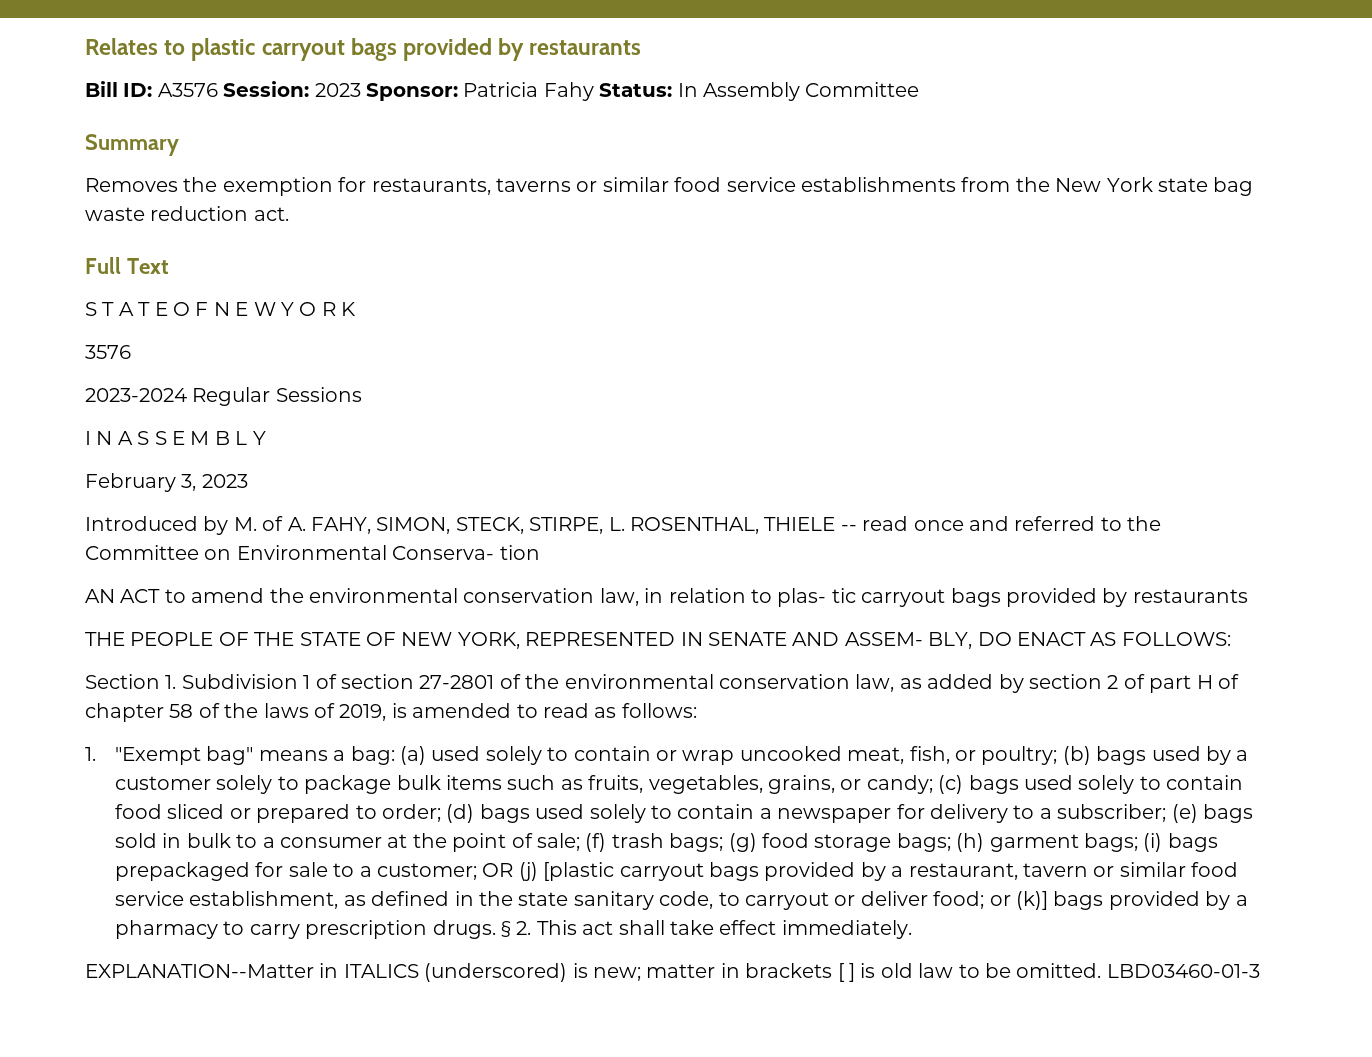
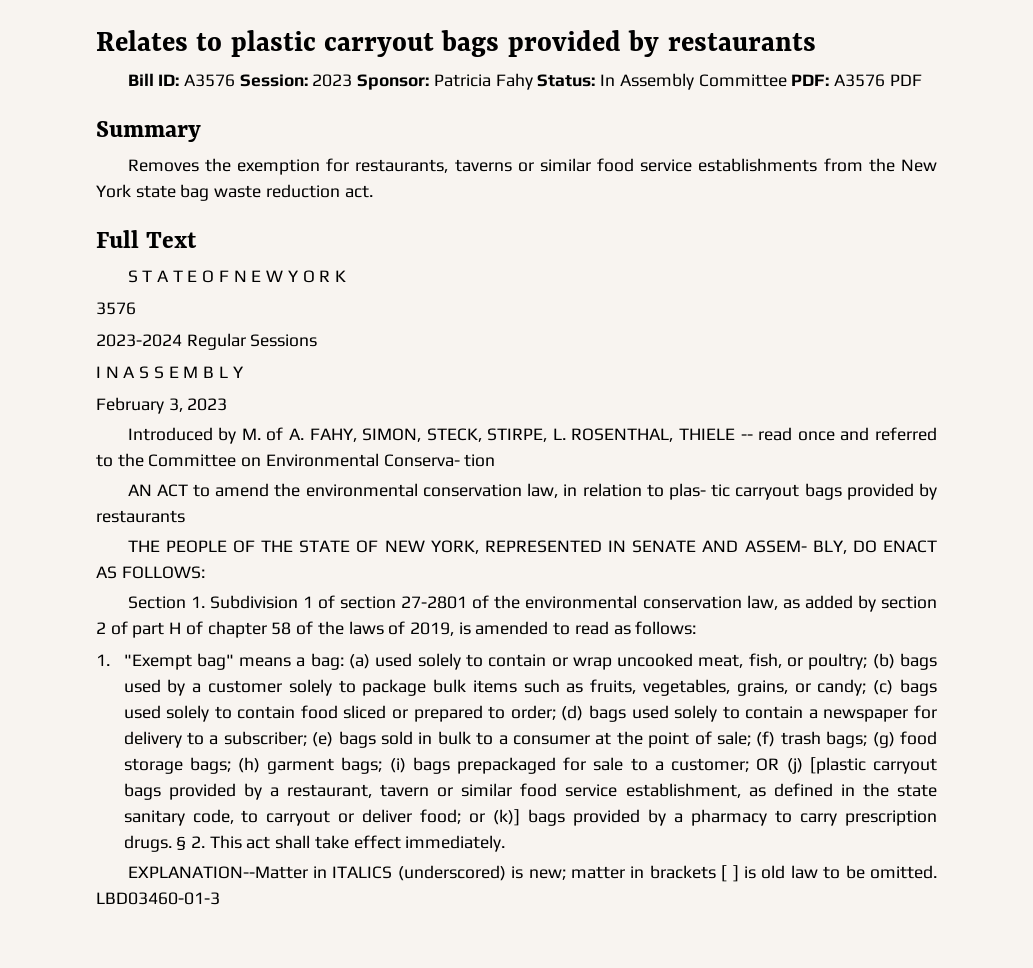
- Bill ID: A3576 Session: 2023 Sponsor: Patricia Fahy Status: In Assembly Committee
+ Bill ID: A3576 Session: 2023 Sponsor: Patricia Fahy Status: In Assembly Committee PDF: A3576 PDF

